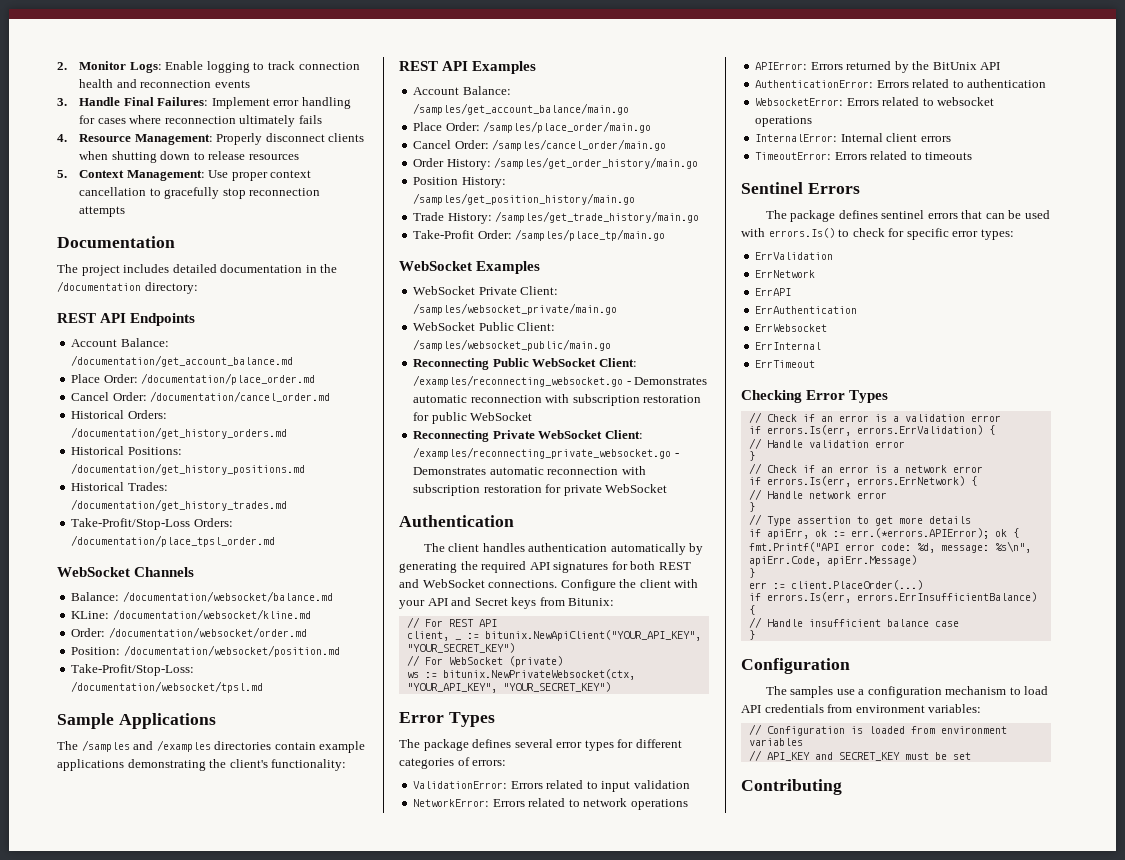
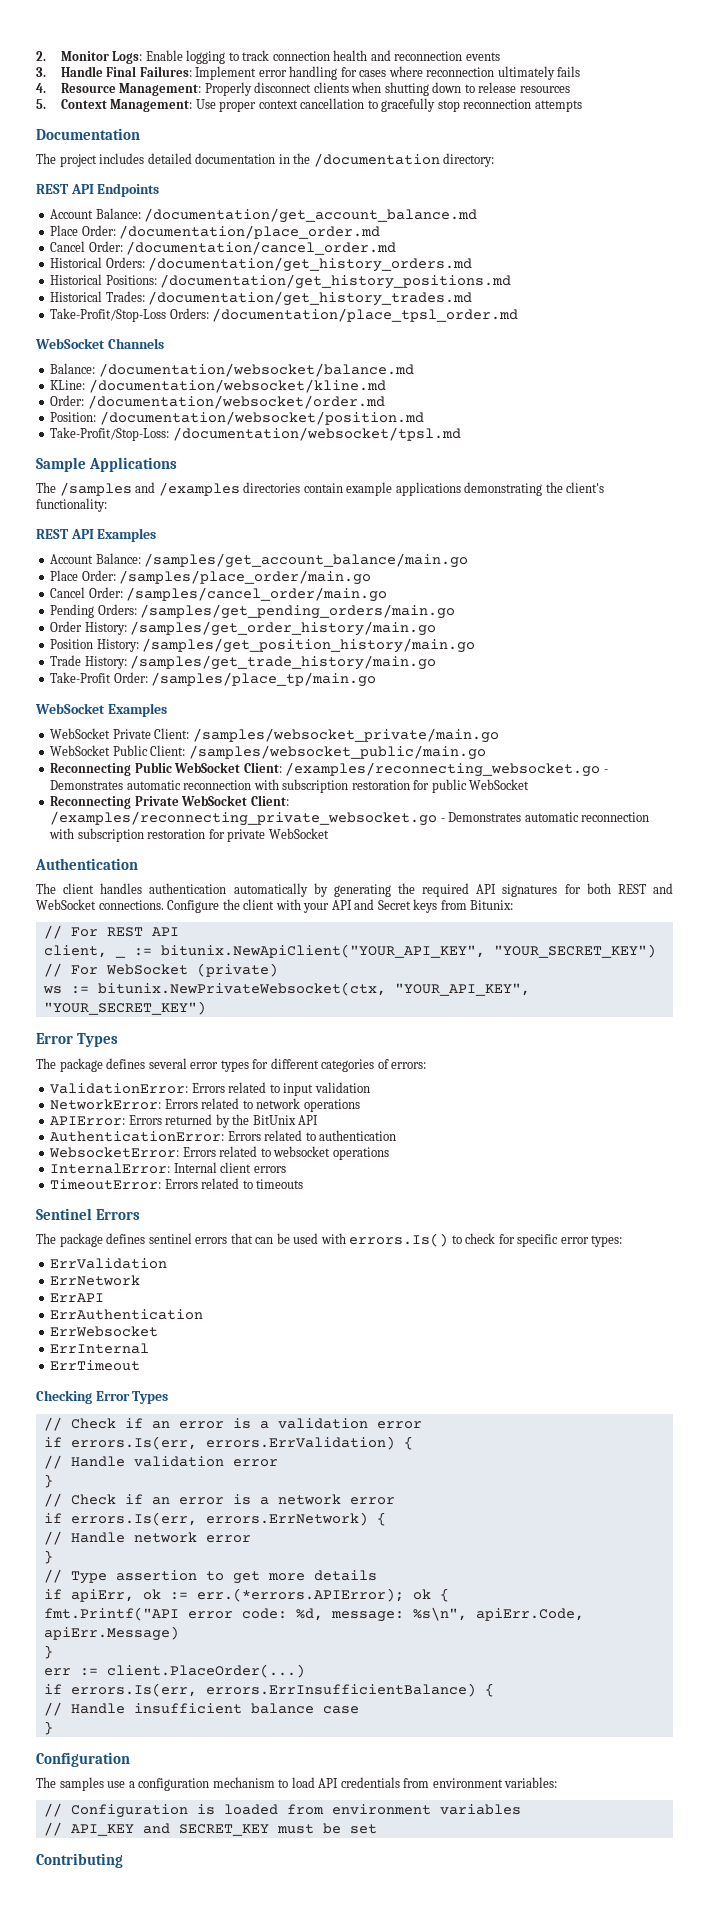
+ Pending Orders: /samples/get_pending_orders/main.go

